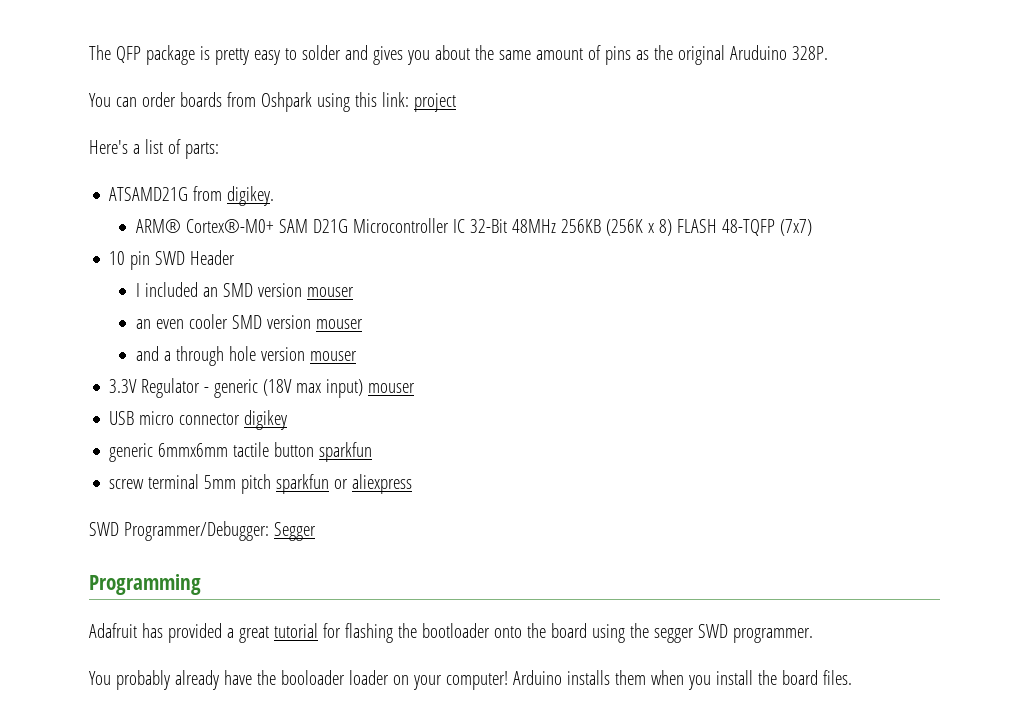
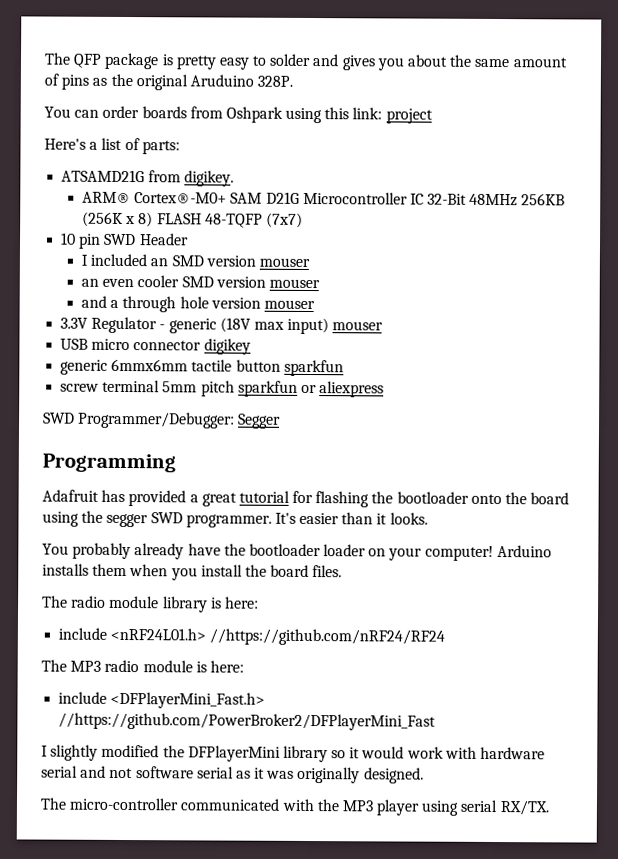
+ It's easier than it looks.
- You probably already have the booloader loader on your computer!
+ You probably already have the bootloader loader on your computer!
+ The radio module library is here:
+ include <nRF24L01.h> //https://github.com/nRF24/RF24
+ The MP3 radio module is here:
+ include <DFPlayerMini_Fast.h> //https://github.com/PowerBroker2/DFPlayerMini_Fast
+ I slightly modified the DFPlayerMini library so it would work with hardware serial and not software serial as it was originally designed.
+ The micro-controller communicated with the MP3 player using serial RX/TX.

